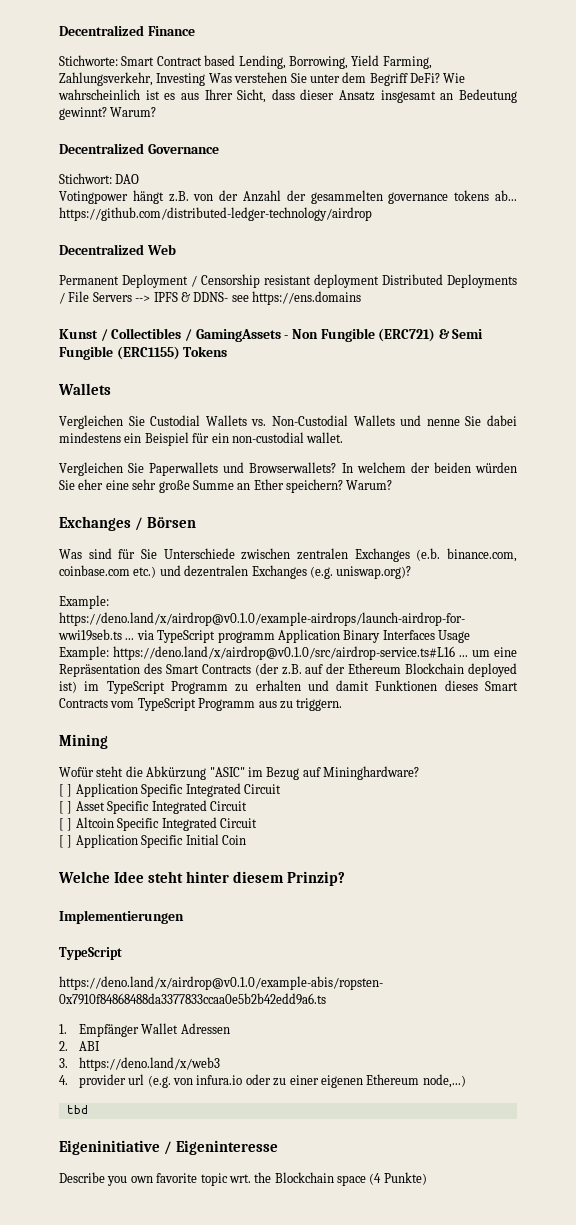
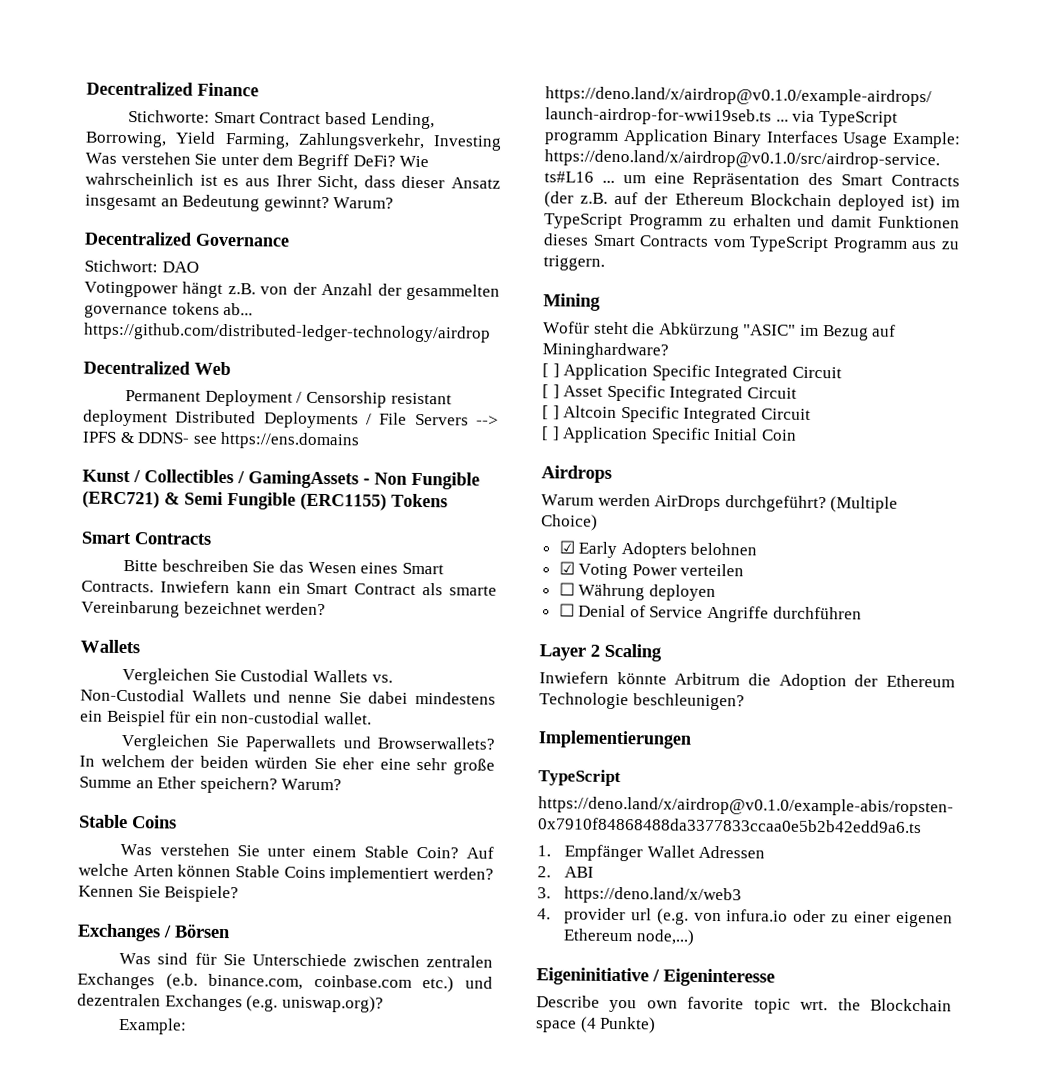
  Kunst / Collectibles / GamingAssets - Non Fungible (ERC721) & Semi Fungible (ERC1155) Tokens
+ Smart Contracts
+ Bitte beschreiben Sie das Wesen eines Smart Contracts. Inwiefern kann ein Smart Contract als smarte Vereinbarung bezeichnet werden?
  In welchem der beiden würden Sie eher eine sehr große Summe an Ether speichern? Warum?
+ Stable Coins
+ Was verstehen Sie unter einem Stable Coin? Auf welche Arten können Stable Coins implementiert werden? Kennen Sie Beispiele?
- Welche Idee steht hinter diesem Prinzip?
+ Airdrops
+ Warum werden AirDrops durchgeführt? (Multiple Choice)
+ ☑ Early Adopters belohnen
+ ☑ Voting Power verteilen
+ ☐ Währung deployen
+ ☐ Denial of Service Angriffe durchführen
+ Layer 2 Scaling
+ Inwiefern könnte Arbitrum die Adoption der Ethereum Technologie beschleunigen?
- tbd

